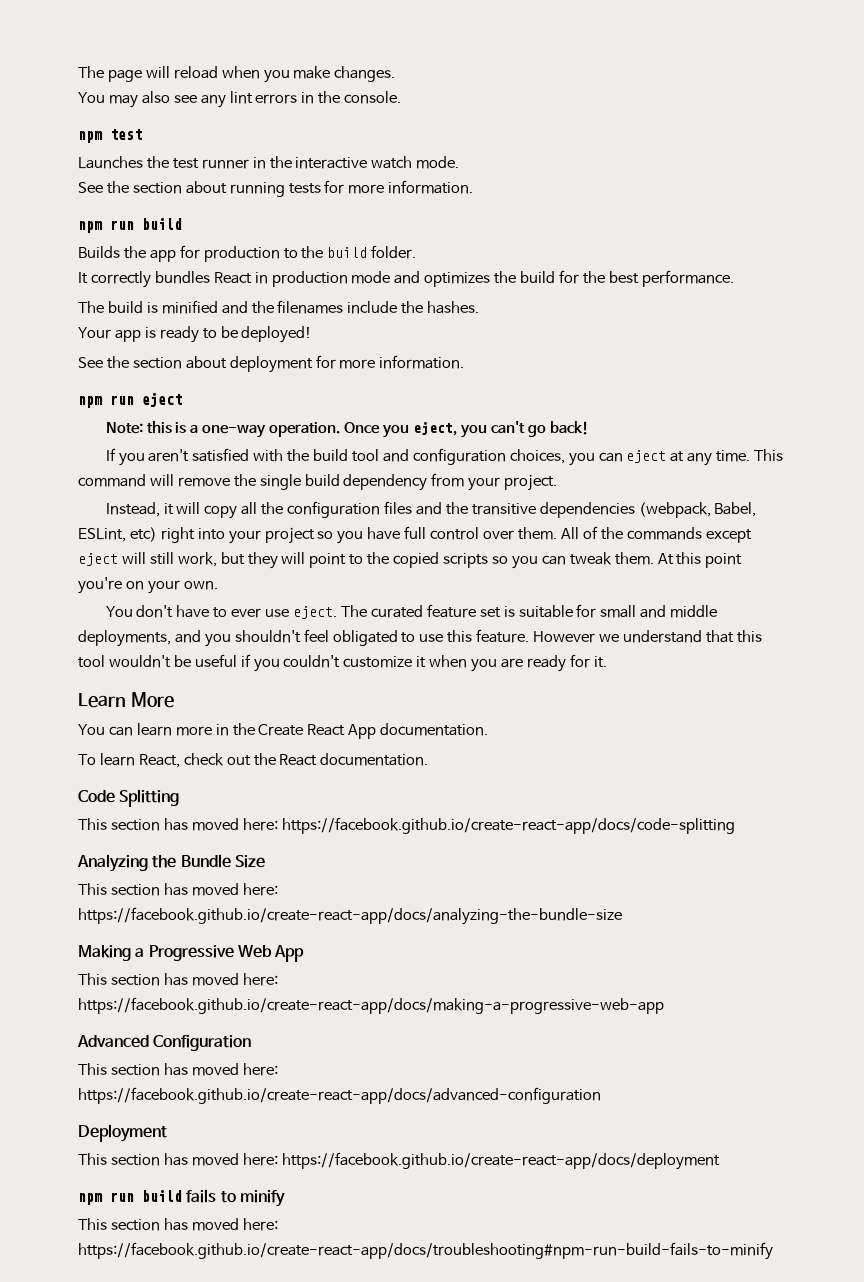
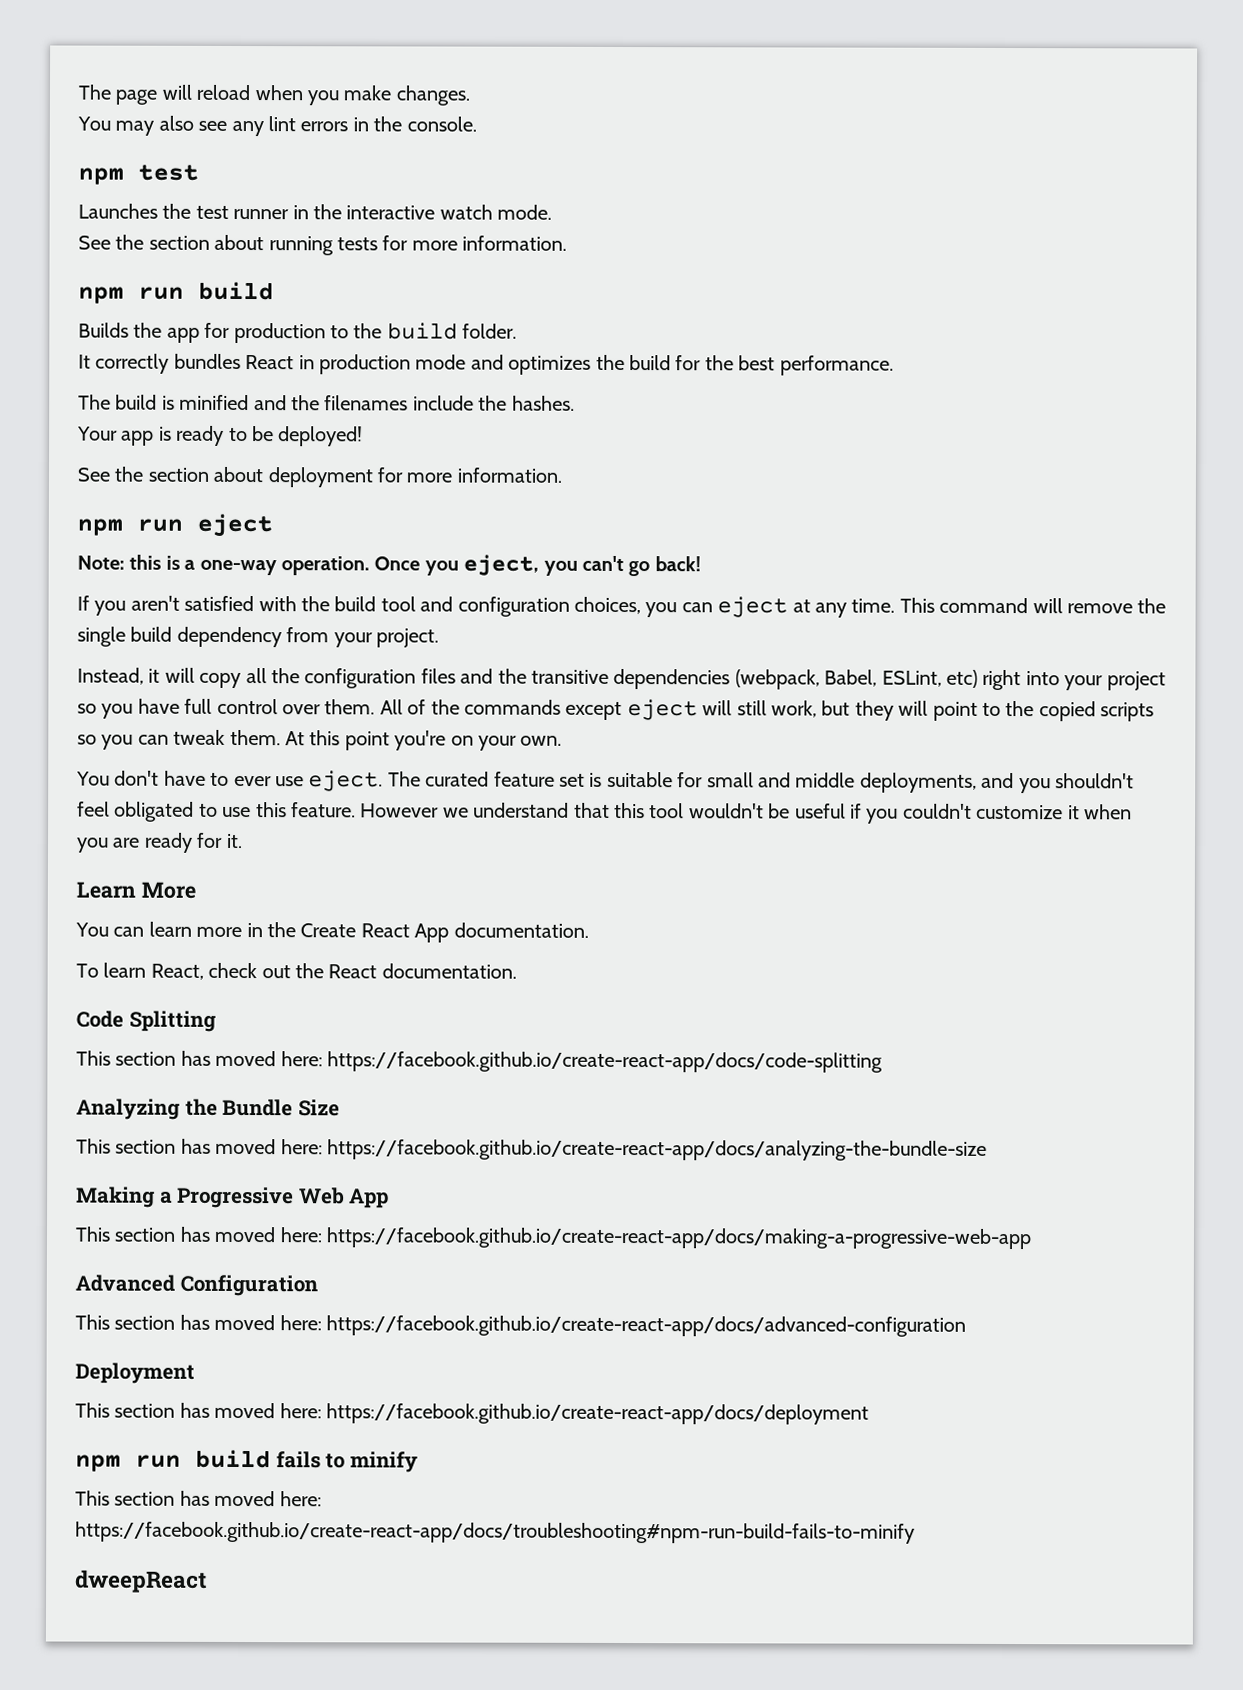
+ dweepReact

